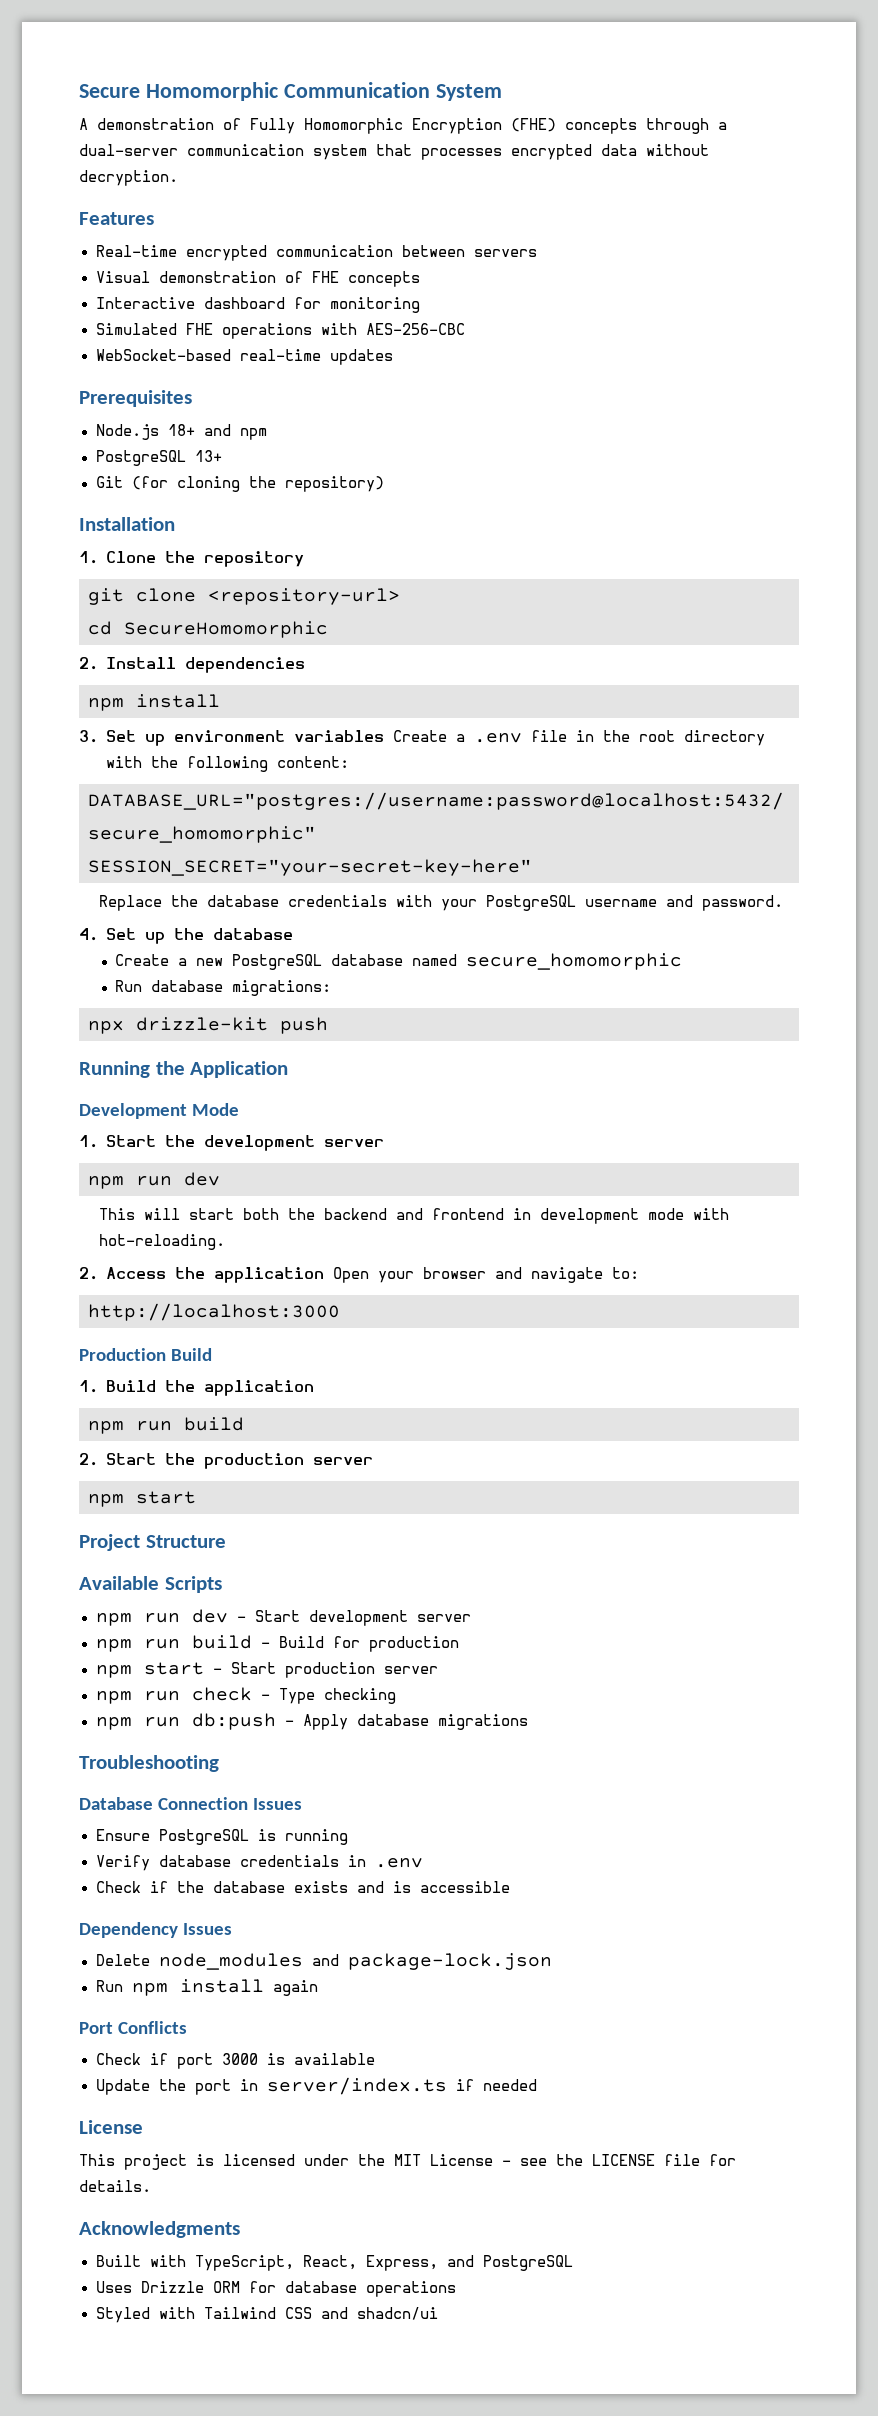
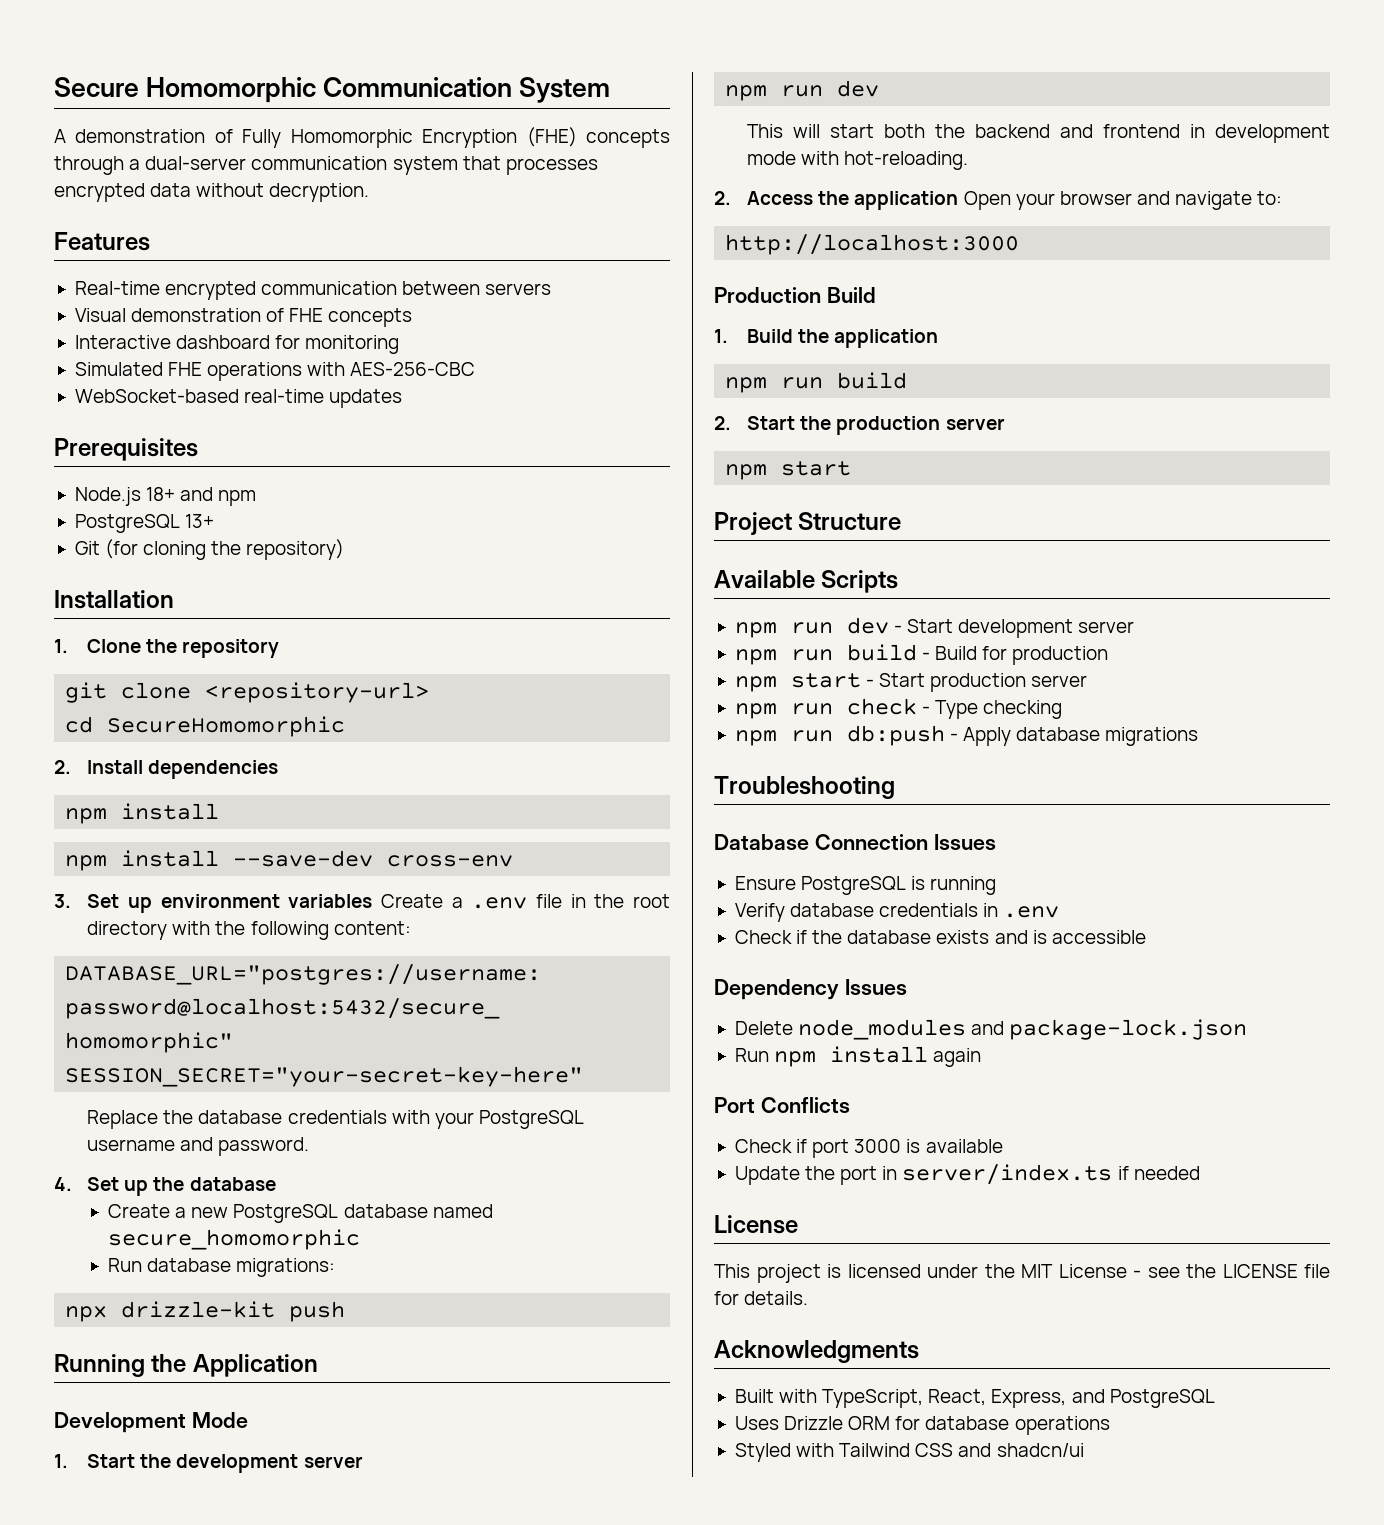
+ npm install --save-dev cross-env

